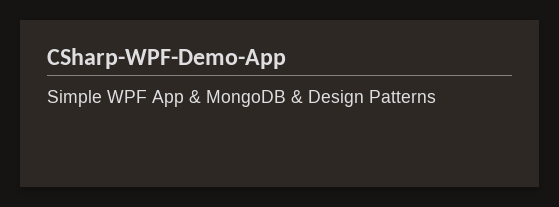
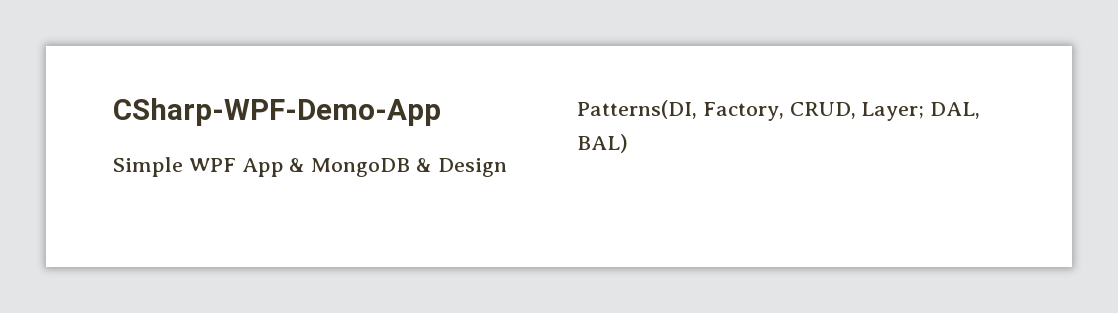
- Simple WPF App & MongoDB & Design Patterns
+ Simple WPF App & MongoDB & Design Patterns(DI, Factory, CRUD, Layer; DAL, BAL)

